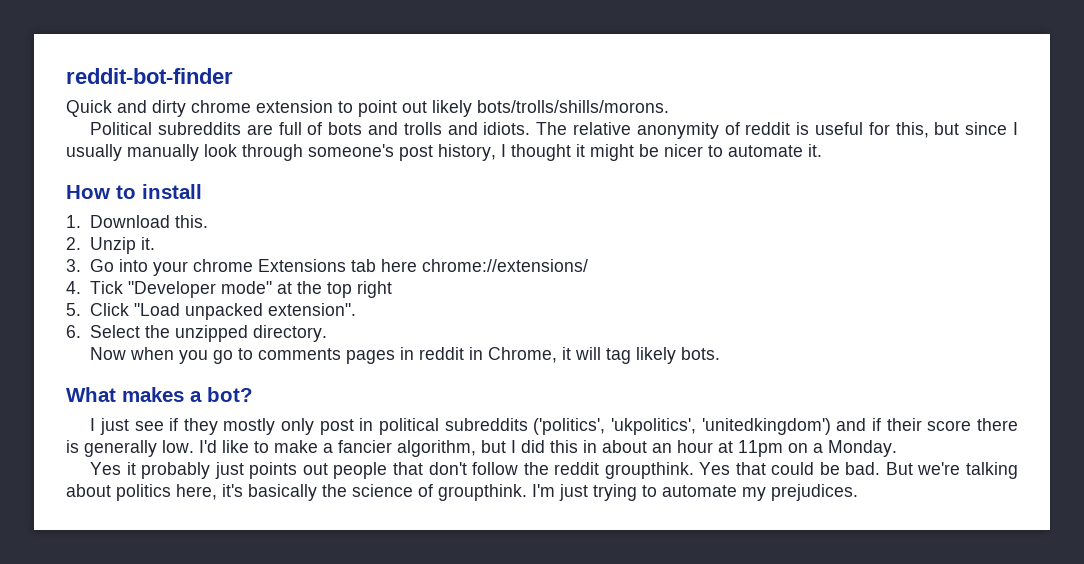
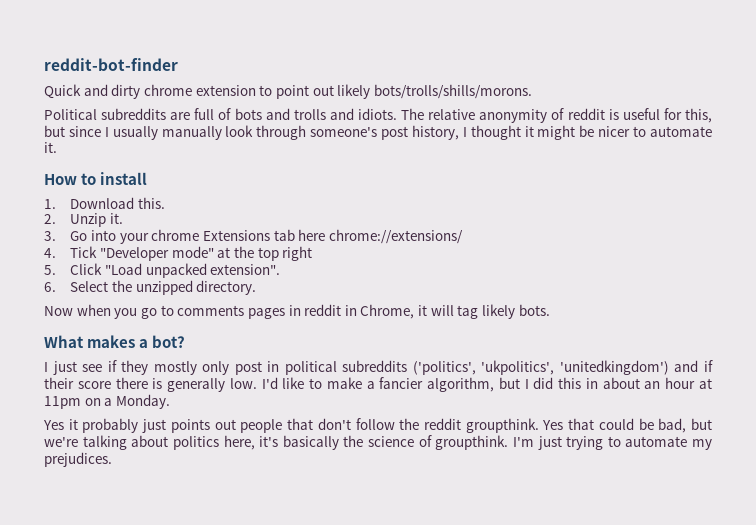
- Yes that could be bad. But we're talking about politics here, it's basically the science of groupthink.
+ Yes that could be bad, but we're talking about politics here, it's basically the science of groupthink.

